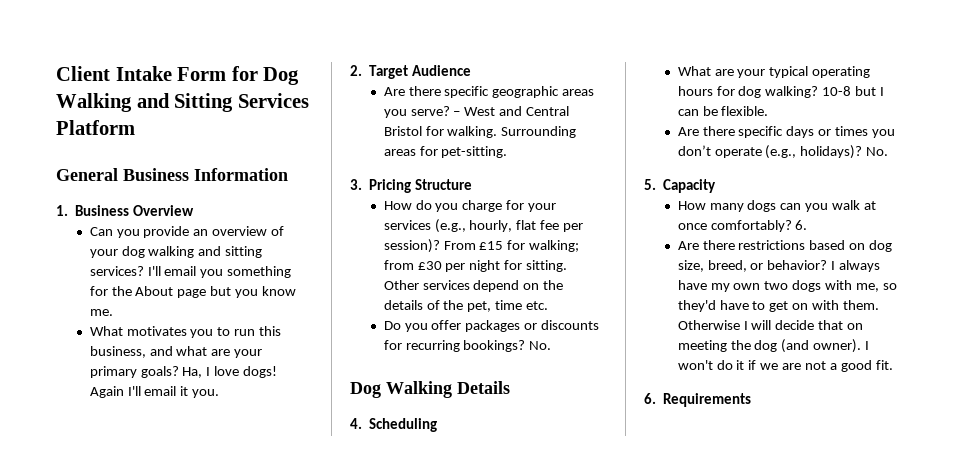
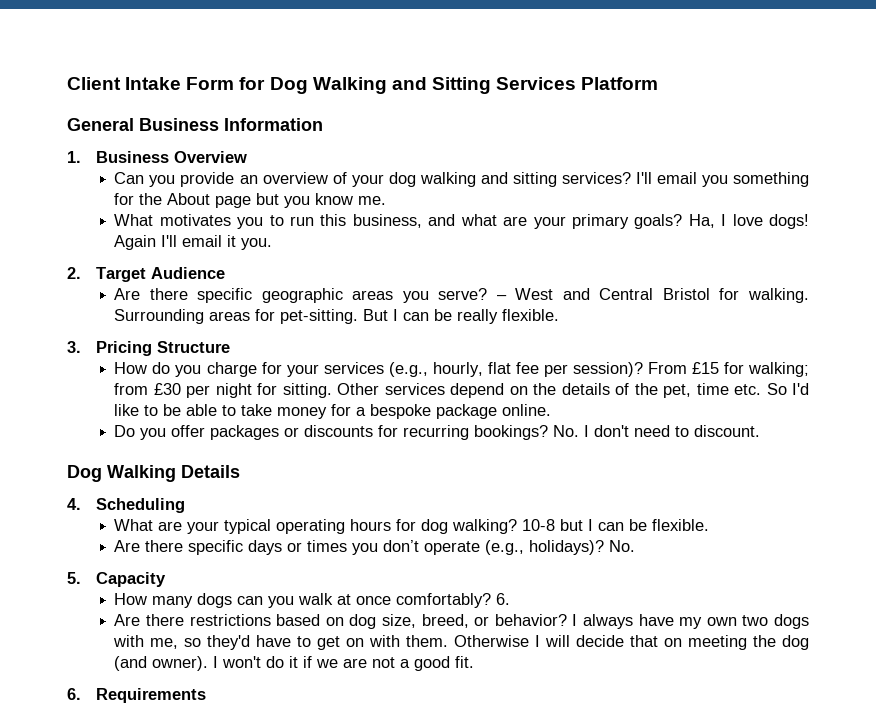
+ But I can be really flexible.
- Other services depend on the details of the pet, time etc.
+ Other services depend on the details of the pet, time etc. So I'd like to be able to take money for a bespoke package online.
- Do you offer packages or discounts for recurring bookings? No.
+ Do you offer packages or discounts for recurring bookings? No. I don't need to discount.

